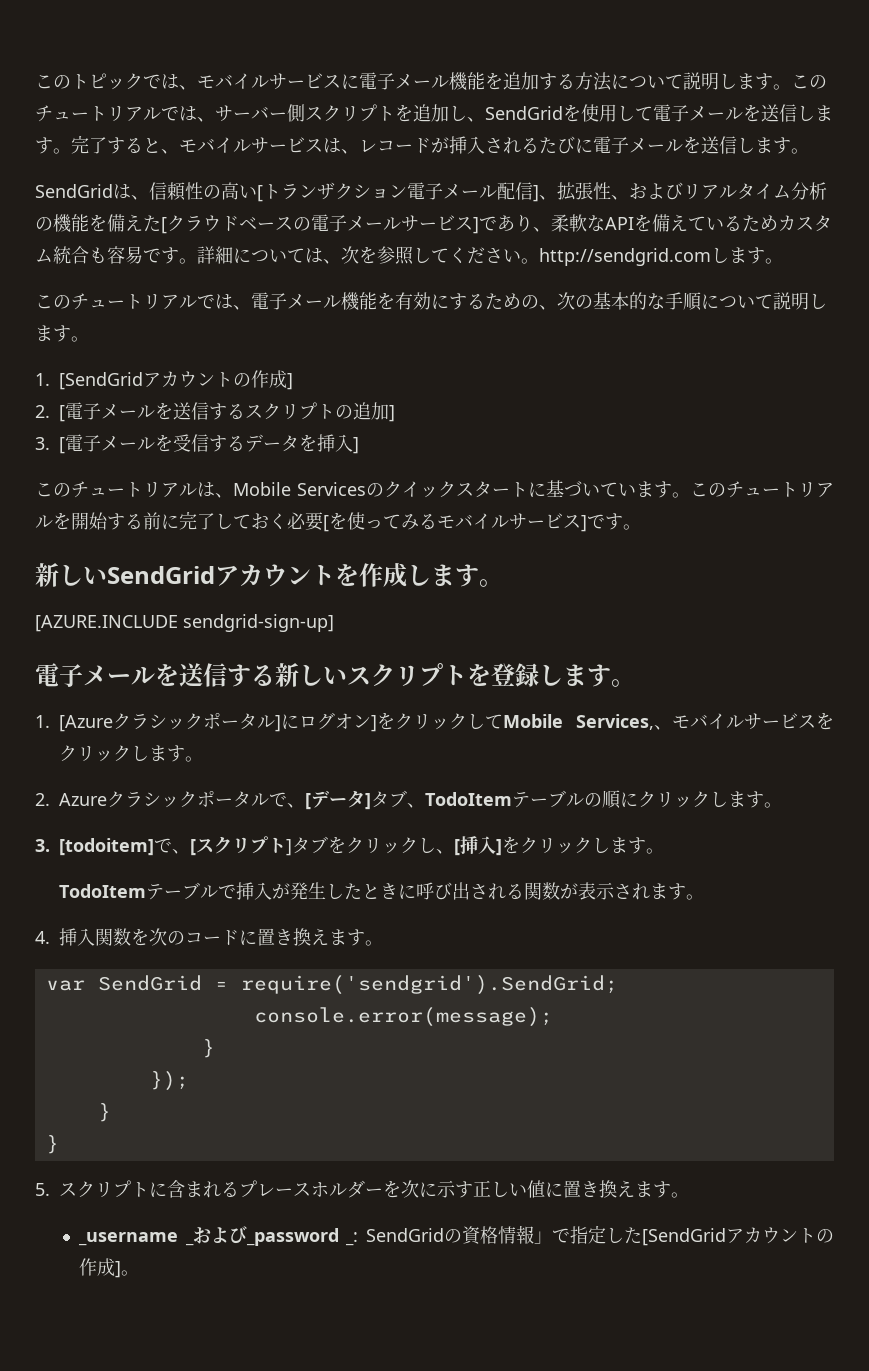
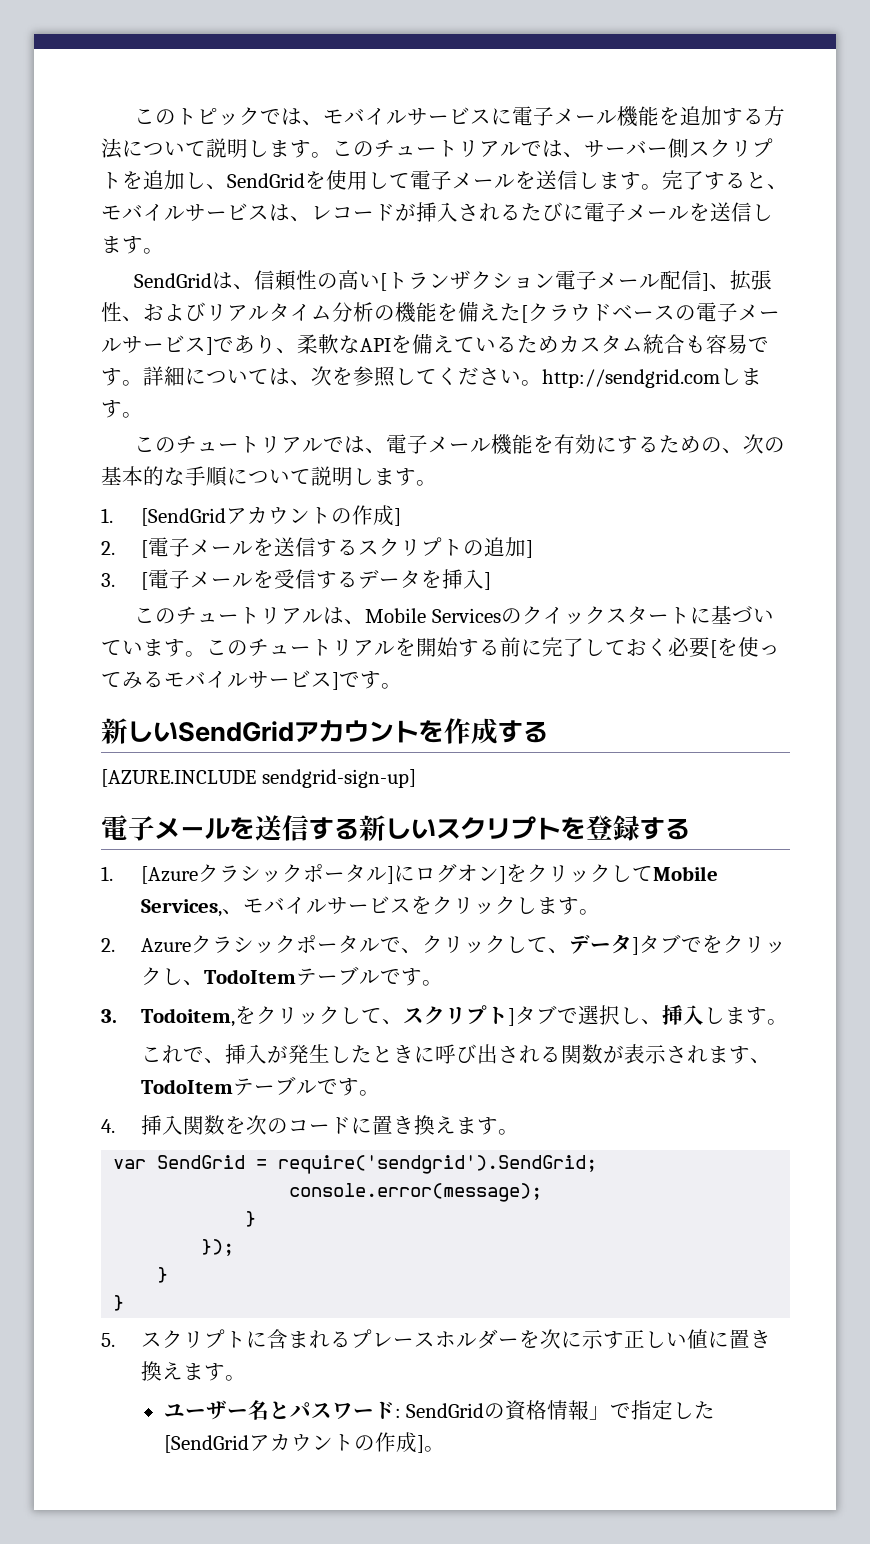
- 新しいSendGridアカウントを作成します。
+ 新しいSendGridアカウントを作成する
- 電子メールを送信する新しいスクリプトを登録します。
+ 電子メールを送信する新しいスクリプトを登録する
- 2. Azureクラシックポータルで、[データ]タブ、TodoItemテーブルの順にクリックします。
- 3. [todoitem]で、[スクリプト]タブをクリックし、[挿入]をクリックします。
- TodoItemテーブルで挿入が発生したときに呼び出される関数が表示されます。
+ 2. Azureクラシックポータルで、クリックして、データ]タブでをクリックし、TodoItemテーブルです。
+ 3. Todoitem,をクリックして、スクリプト]タブで選択し、挿入します。
+ これで、挿入が発生したときに呼び出される関数が表示されます、TodoItemテーブルです。
- _username _および_password _: SendGridの資格情報」で指定した[SendGridアカウントの作成]。
+ ユーザー名とパスワード: SendGridの資格情報」で指定した[SendGridアカウントの作成]。

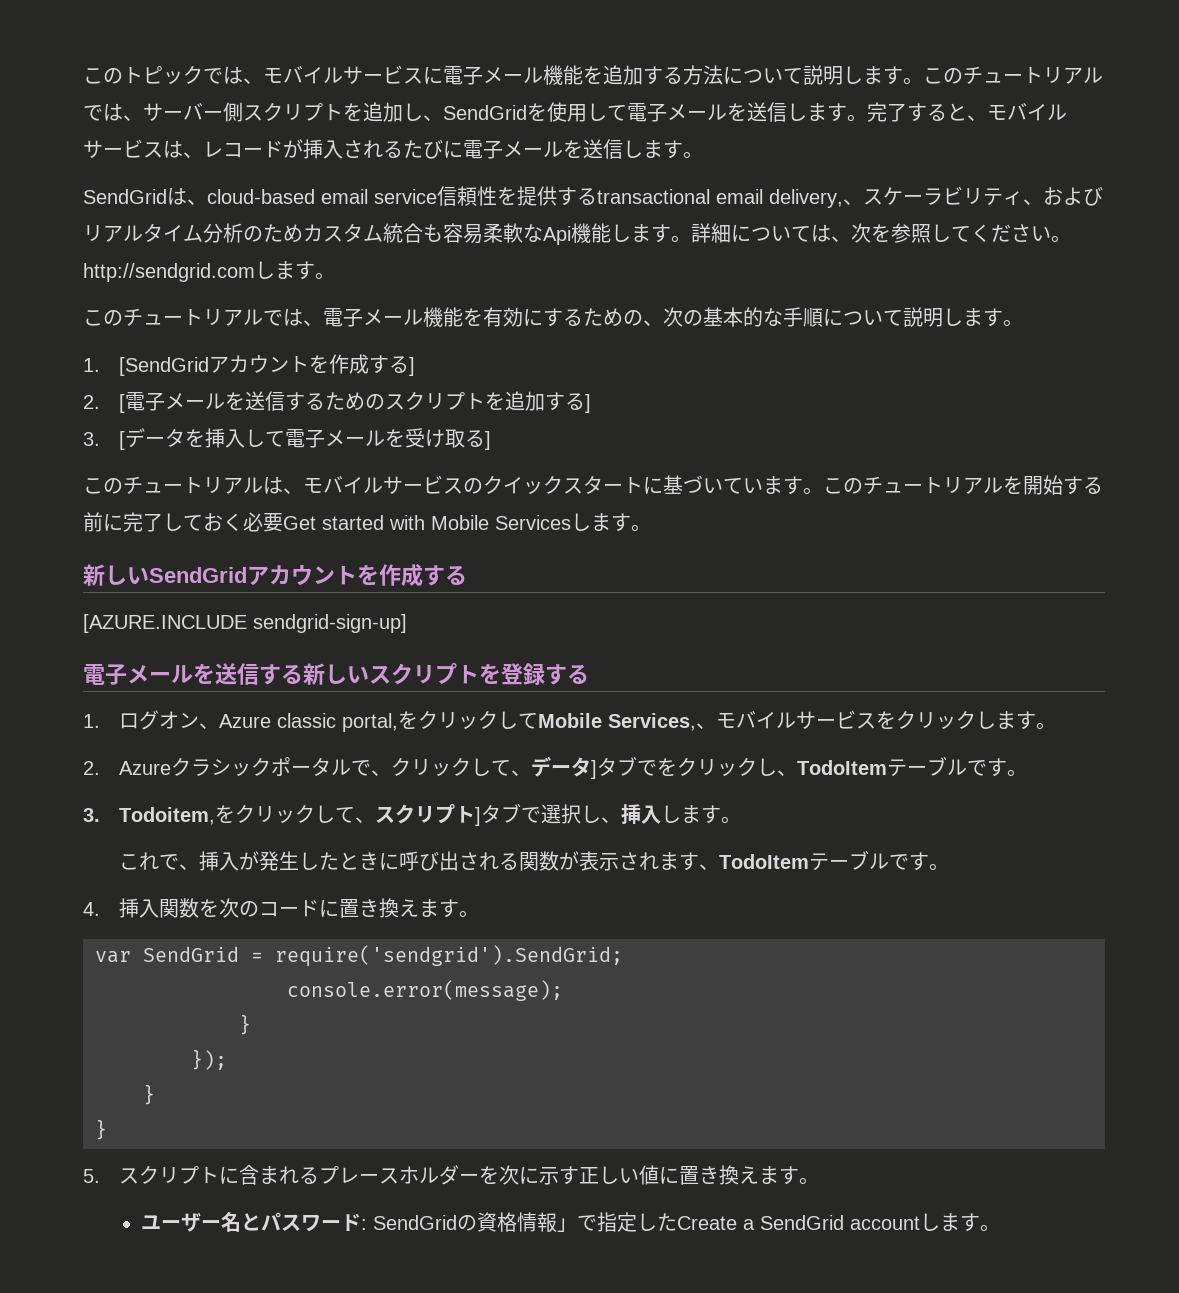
- SendGridは、信頼性の高い[トランザクション電子メール配信]、拡張性、およびリアルタイム分析の機能を備えた[クラウドベースの電子メールサービス]であり、柔軟なAPIを備えているためカスタム統合も容易です。
+ SendGridは、cloud-based email service信頼性を提供するtransactional email delivery,、スケーラビリティ、およびリアルタイム分析のためカスタム統合も容易柔軟なApi機能します。
- 1. [SendGridアカウントの作成]
+ 1. [SendGridアカウントを作成する]
- 2. [電子メールを送信するスクリプトの追加]
+ 2. [電子メールを送信するためのスクリプトを追加する]
- 3. [電子メールを受信するデータを挿入]
+ 3. [データを挿入して電子メールを受け取る]
- このチュートリアルは、Mobile Servicesのクイックスタートに基づいています。
+ このチュートリアルは、モバイルサービスのクイックスタートに基づいています。
- このチュートリアルを開始する前に完了しておく必要[を使ってみるモバイルサービス]です。
+ このチュートリアルを開始する前に完了しておく必要Get started with Mobile Servicesします。
- 1. [Azureクラシックポータル]にログオン]をクリックしてMobile Services,、モバイルサービスをクリックします。
+ 1.ログオン、Azure classic portal,をクリックしてMobile Services,、モバイルサービスをクリックします。
- ユーザー名とパスワード: SendGridの資格情報」で指定した[SendGridアカウントの作成]。
+ ユーザー名とパスワード: SendGridの資格情報」で指定したCreate a SendGrid accountします。

